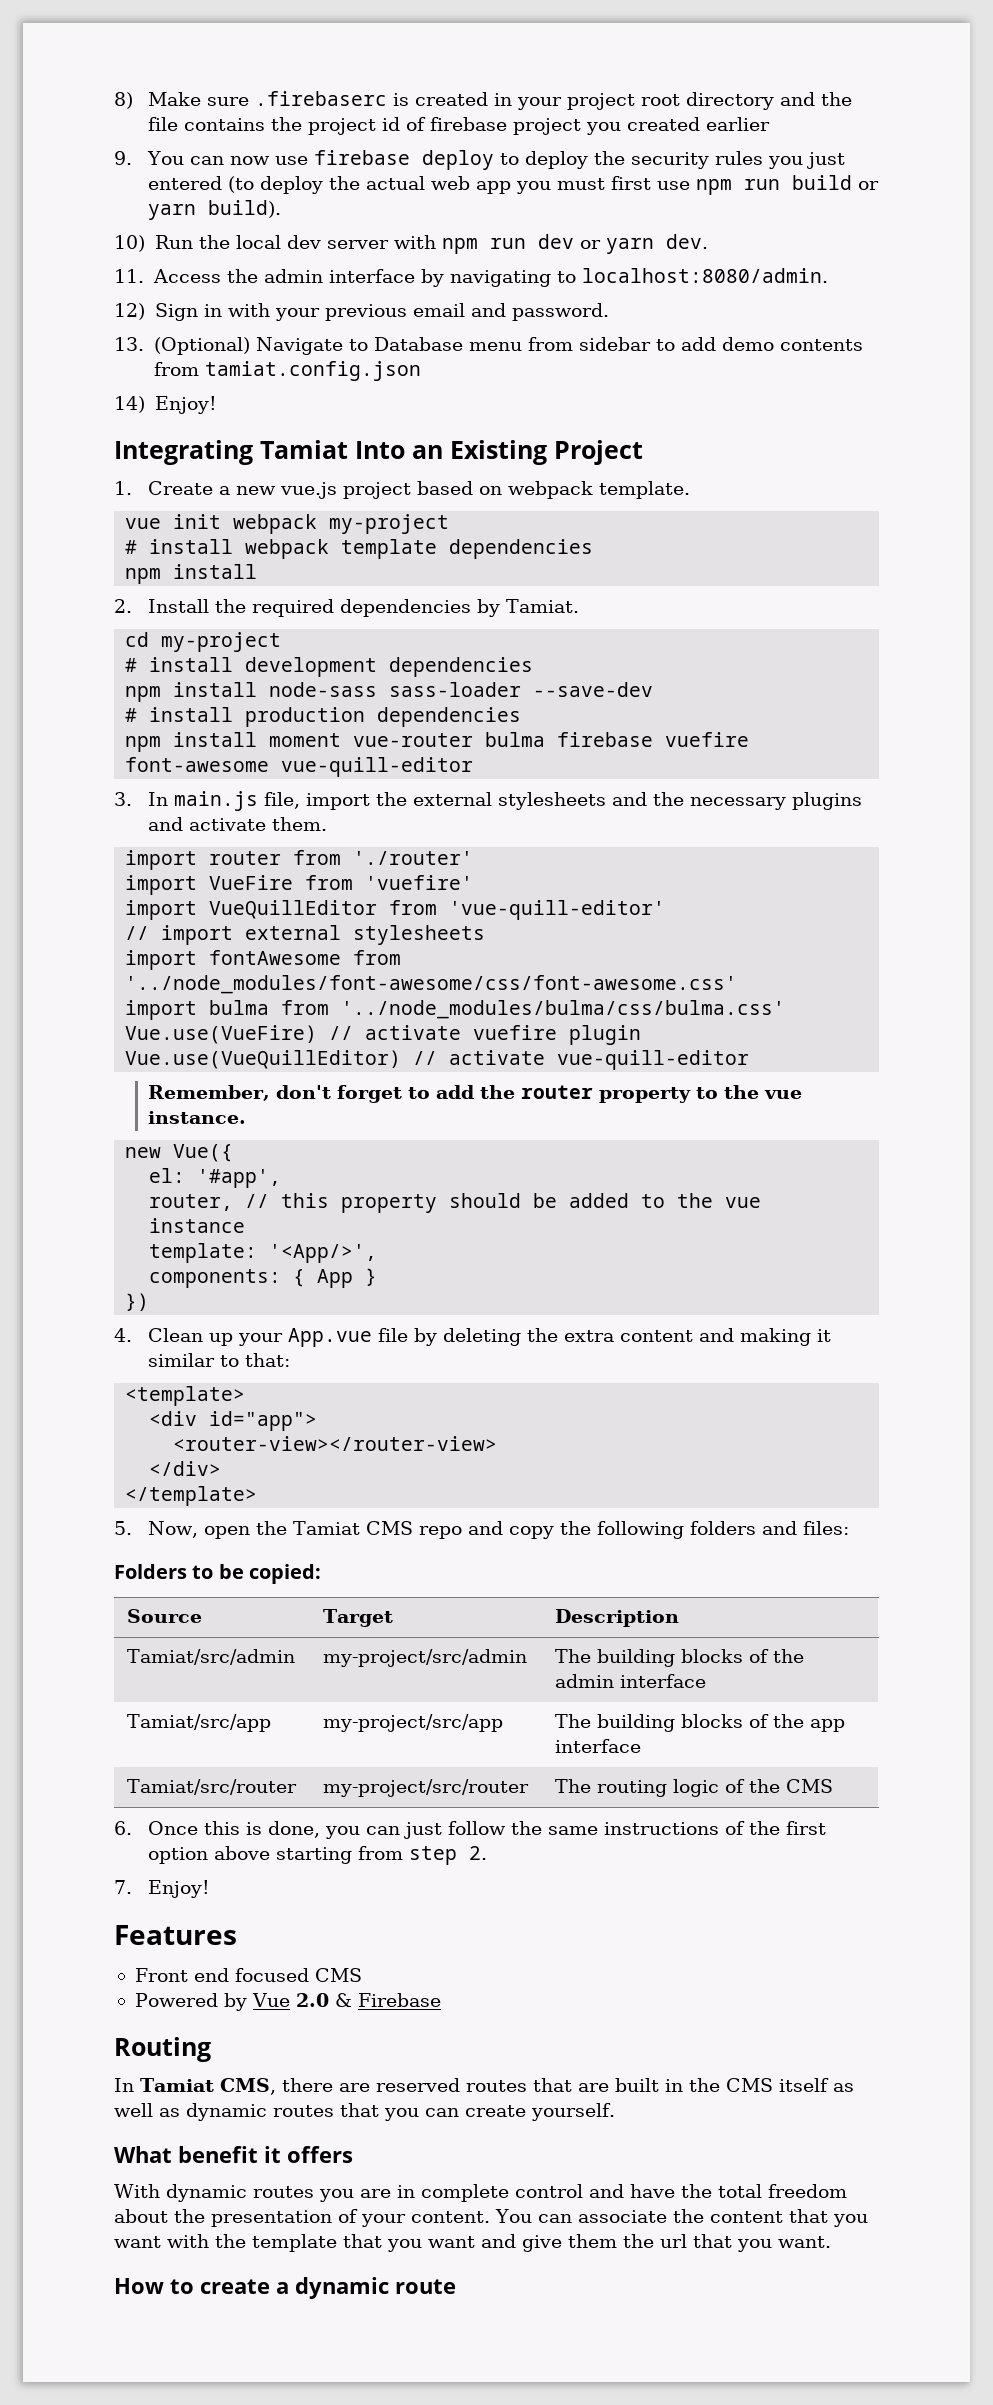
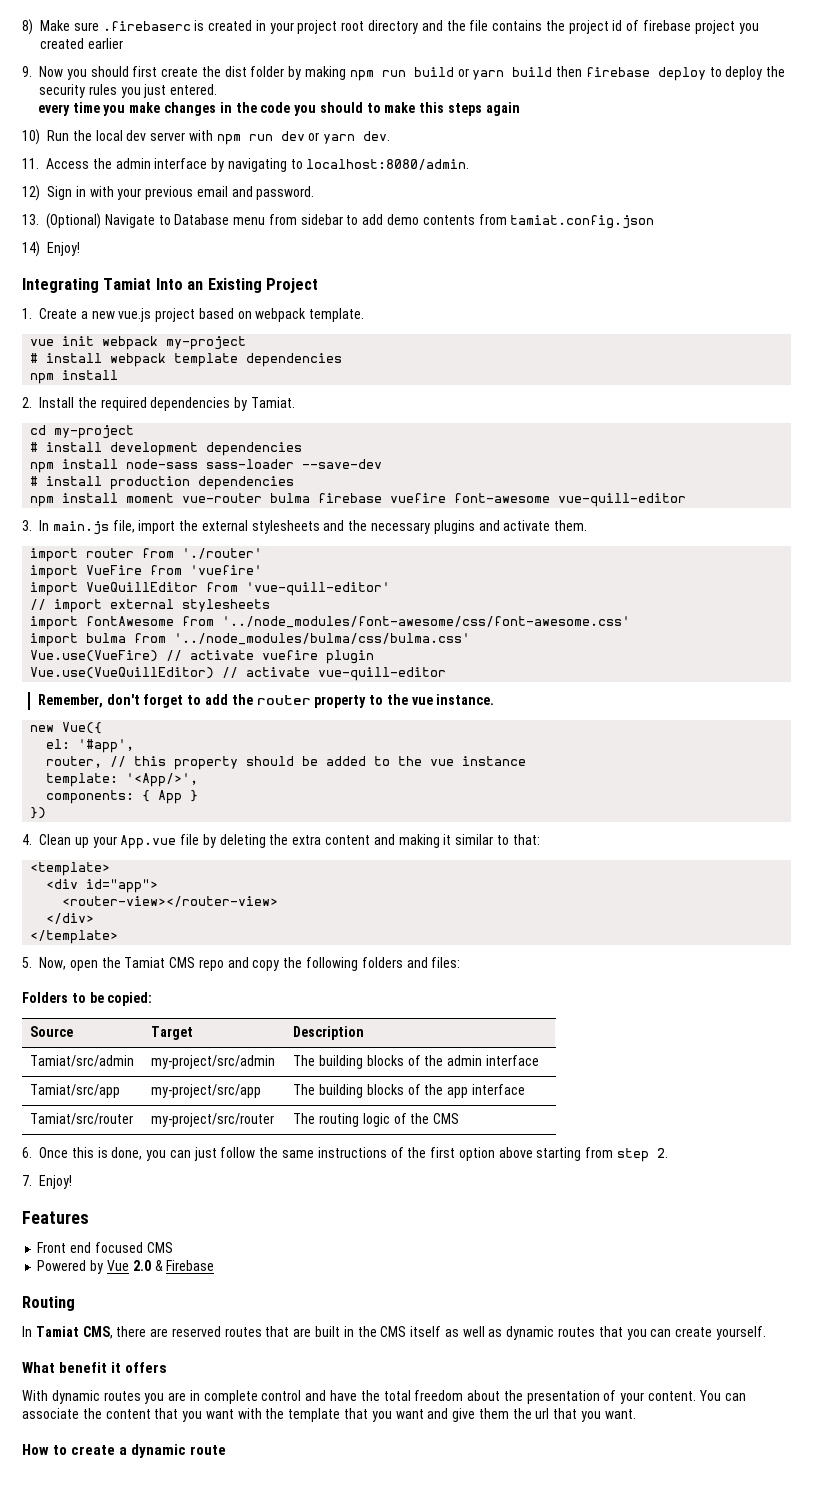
- 9. You can now use firebase deploy to deploy the security rules you just entered (to deploy the actual web app you must first use npm run build or yarn build).
+ 9. Now you should first create the dist folder by making npm run build or yarn build then firebase deploy to deploy the security rules you just entered.
+ every time you make changes in the code you should to make this steps again

